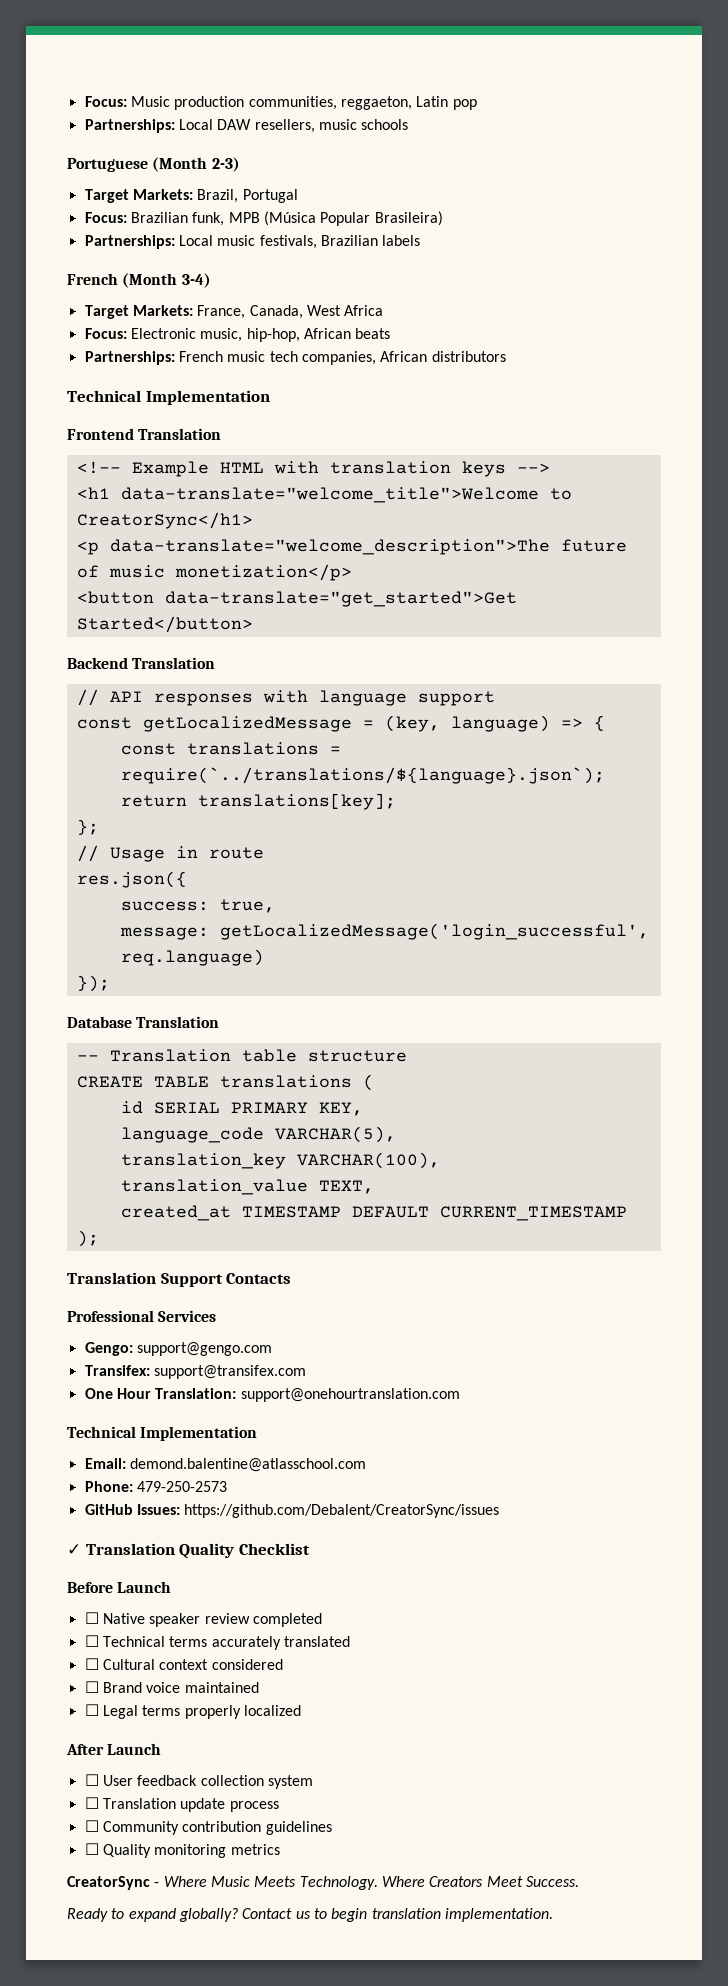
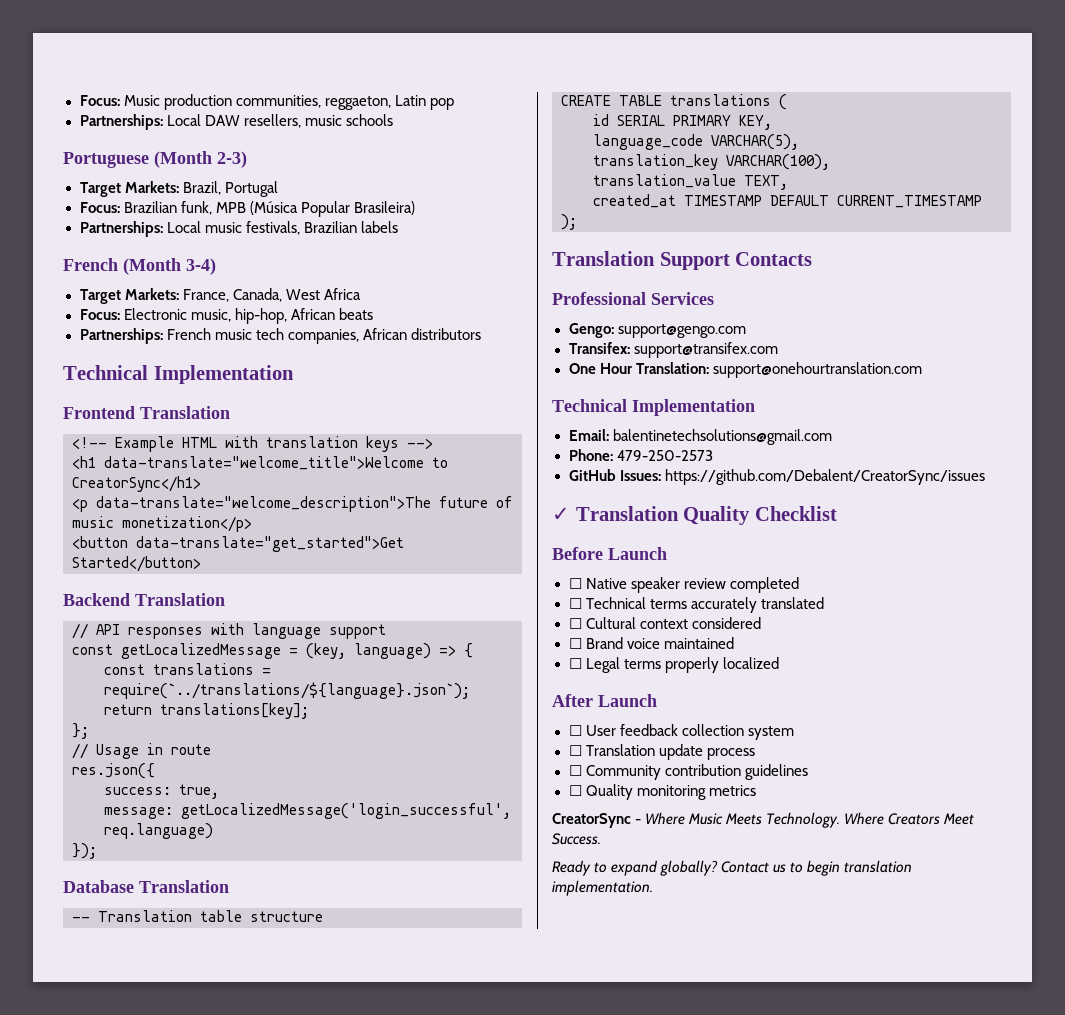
- Email: demond.balentine@atlasschool.com
+ Email: balentinetechsolutions@gmail.com

